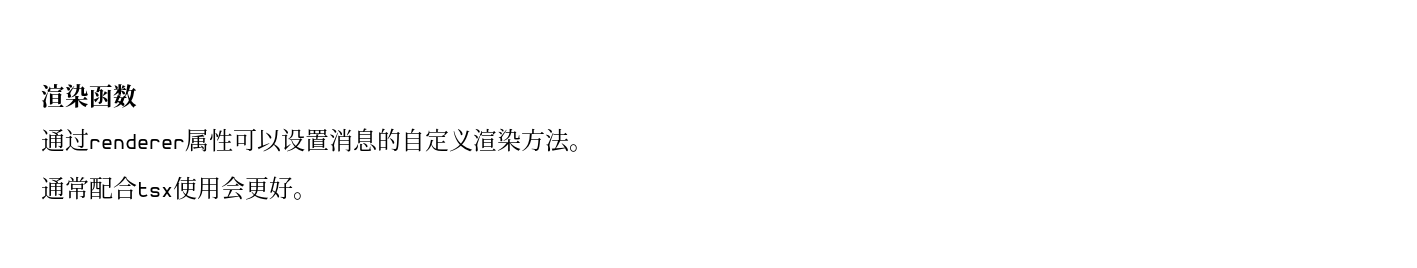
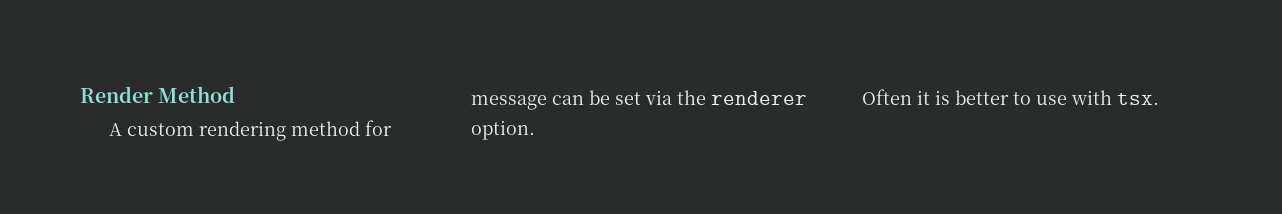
- 渲染函数
- 通过renderer属性可以设置消息的自定义渲染方法。
- 通常配合tsx使用会更好。
+ Render Method
+ A custom rendering method for message can be set via the renderer option.
+ Often it is better to use with tsx.

